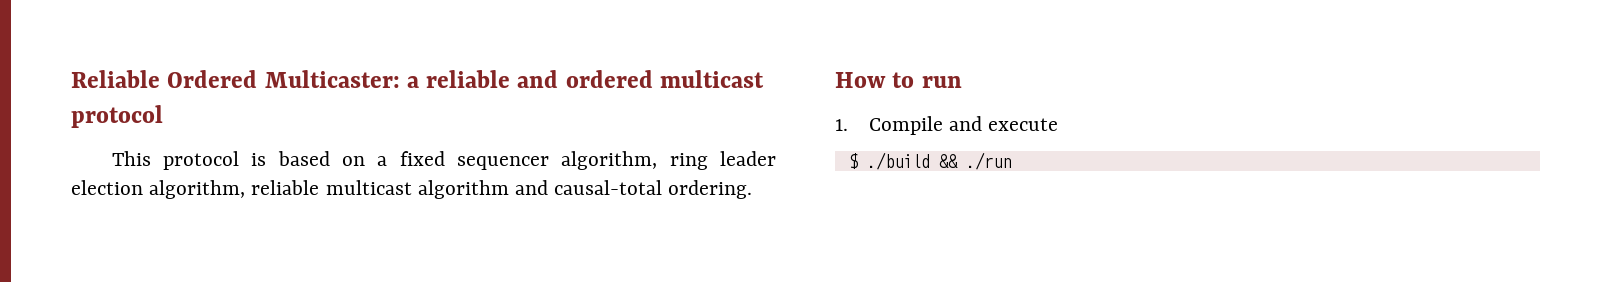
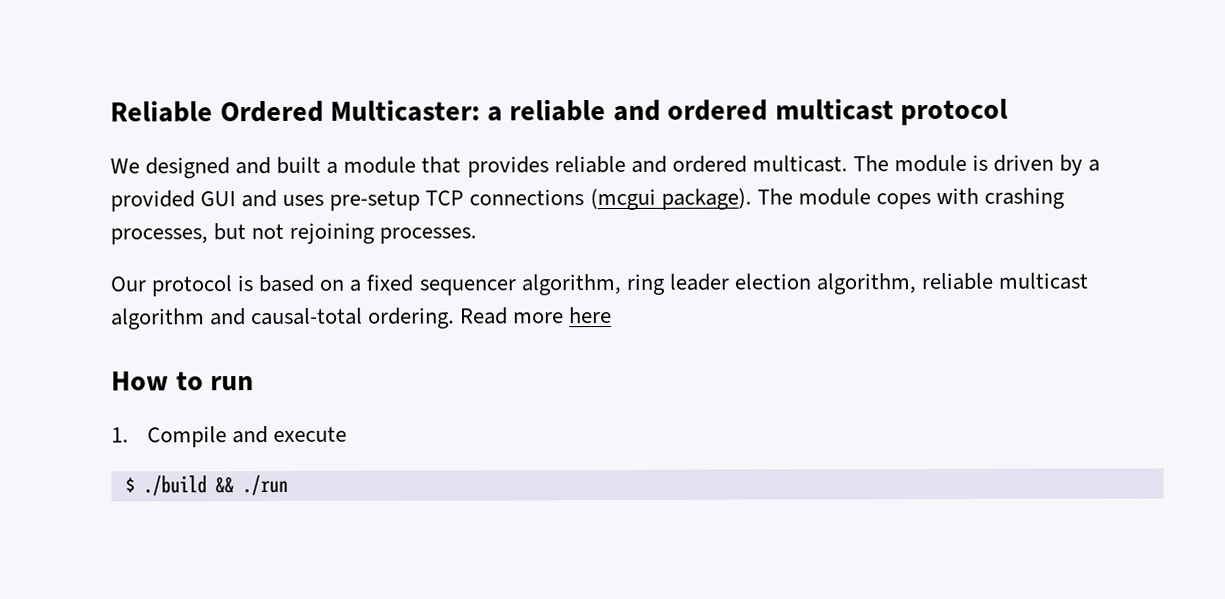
- This protocol is based on a fixed sequencer algorithm, ring leader election algorithm, reliable multicast algorithm and causal-total ordering.
+ We designed and built a module that provides reliable and ordered multicast. The module is driven by a provided GUI and uses pre-setup TCP connections (mcgui package). The module copes with crashing processes, but not rejoining processes.
+ Our protocol is based on a fixed sequencer algorithm, ring leader election algorithm, reliable multicast algorithm and causal-total ordering. Read more here

